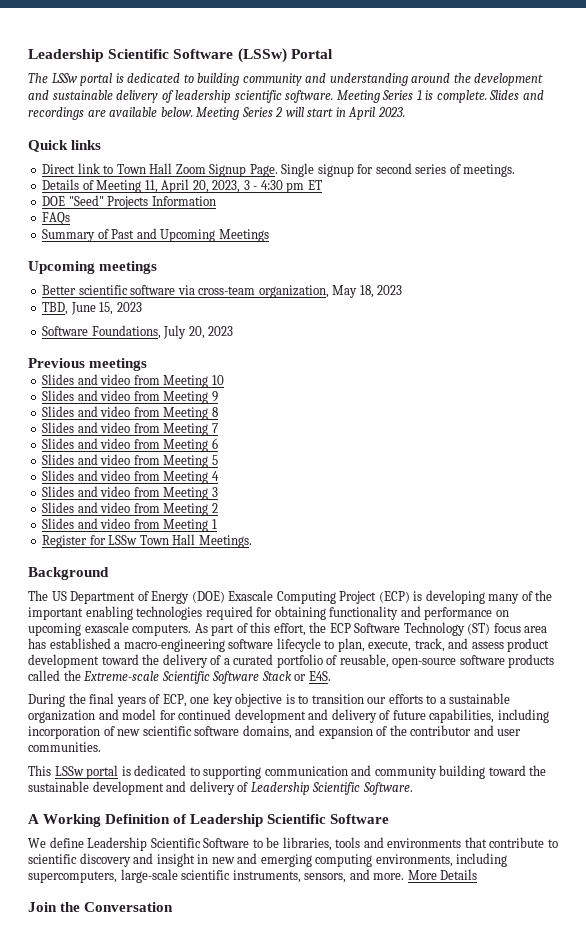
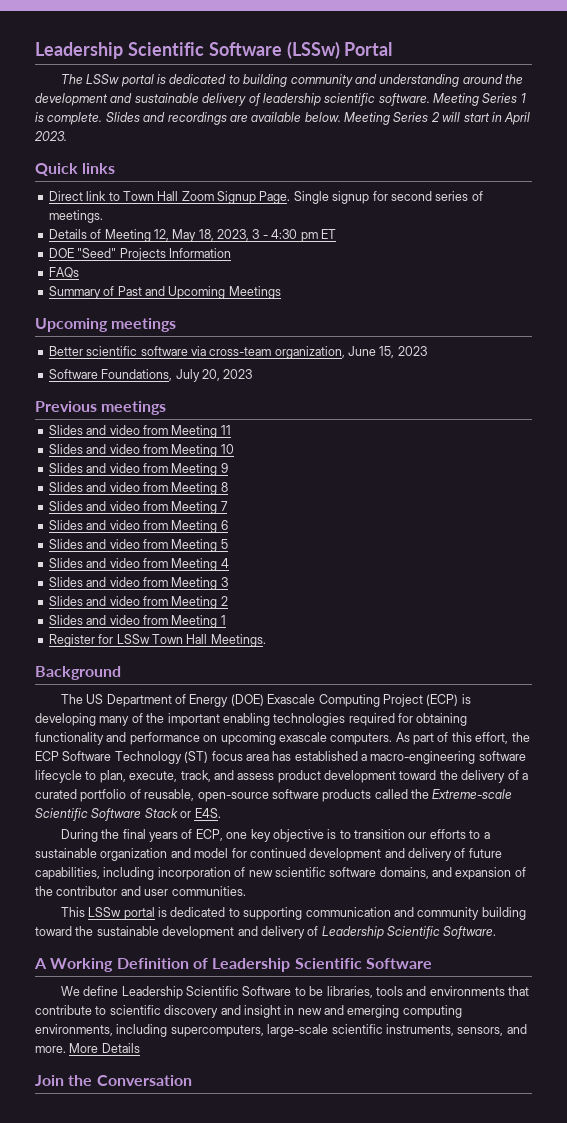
- Details of Meeting 11, April 20, 2023, 3 - 4:30 pm ET
+ Details of Meeting 12, May 18, 2023, 3 - 4:30 pm ET
- Better scientific software via cross-team organization, May 18, 2023
- TBD, June 15, 2023
+ Better scientific software via cross-team organization, June 15, 2023
+ Slides and video from Meeting 11

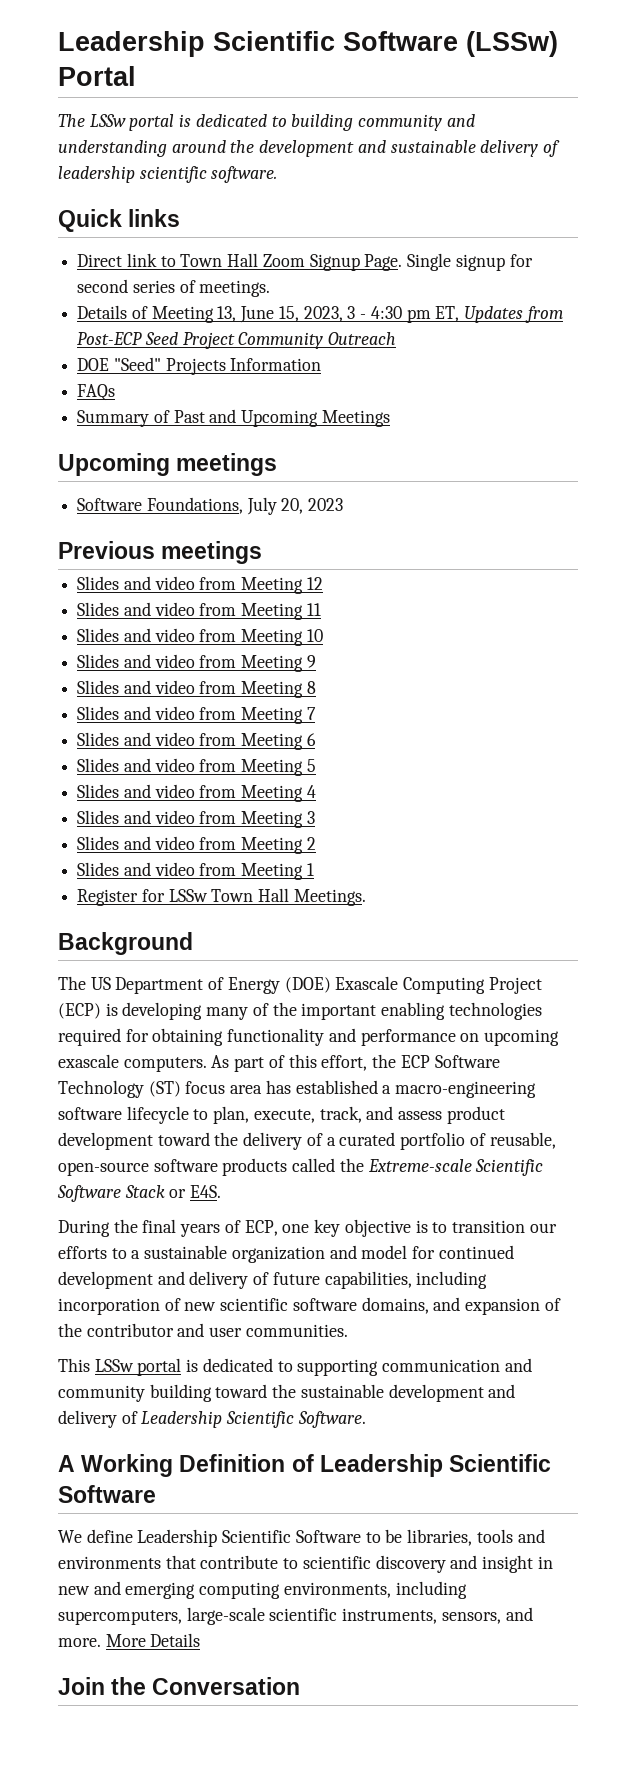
- Meeting Series 1 is complete. Slides and recordings are available below. Meeting Series 2 will start in April 2023.
- Details of Meeting 12, May 18, 2023, 3 - 4:30 pm ET
+ Details of Meeting 13, June 15, 2023, 3 - 4:30 pm ET, Updates from Post-ECP Seed Project Community Outreach
- Better scientific software via cross-team organization, June 15, 2023
+ Slides and video from Meeting 12

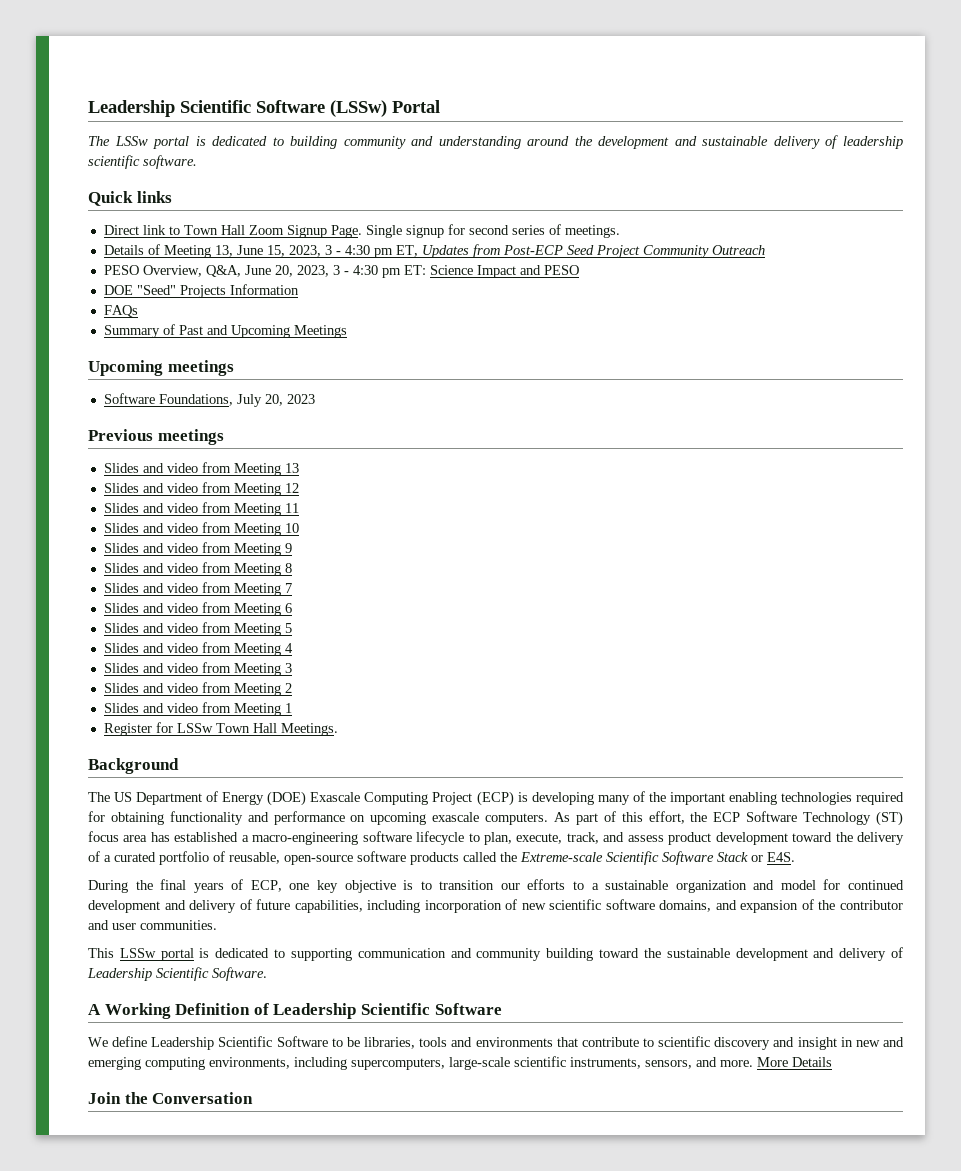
+ PESO Overview, Q&A, June 20, 2023, 3 - 4:30 pm ET: Science Impact and PESO
+ Slides and video from Meeting 13

